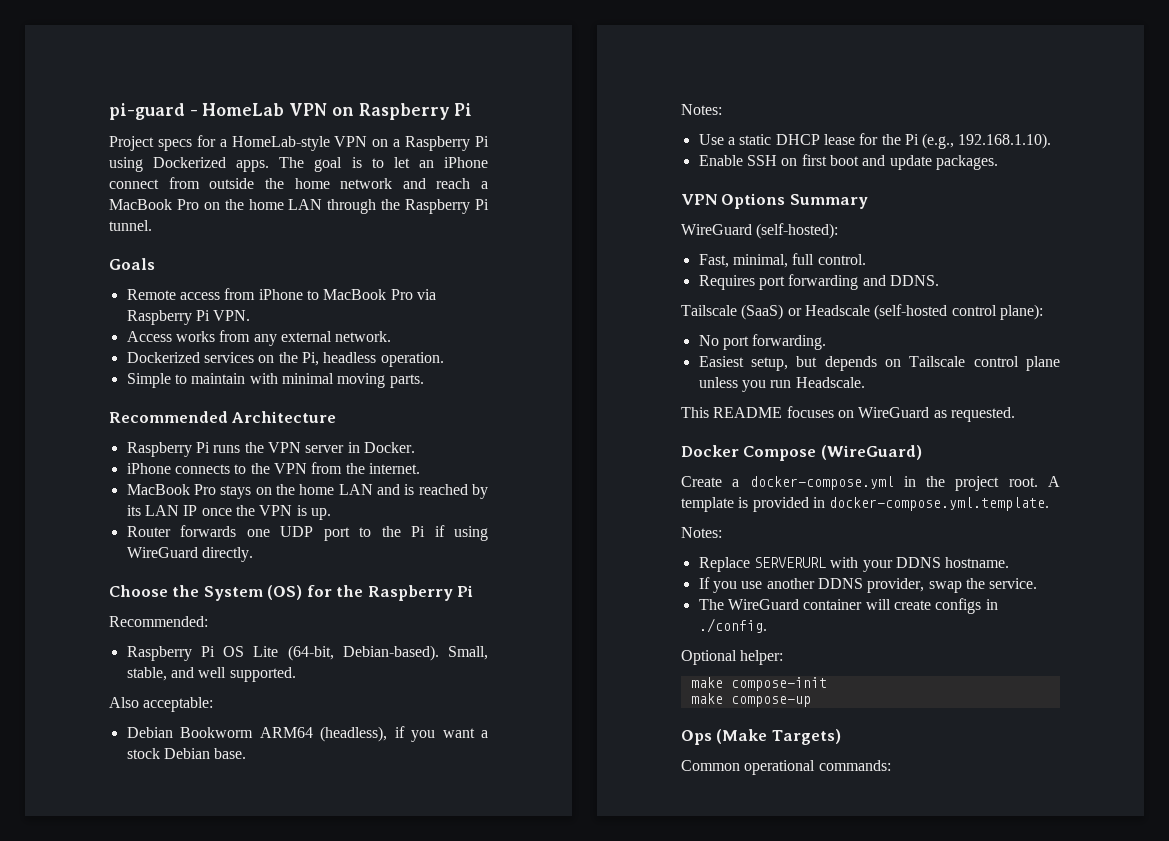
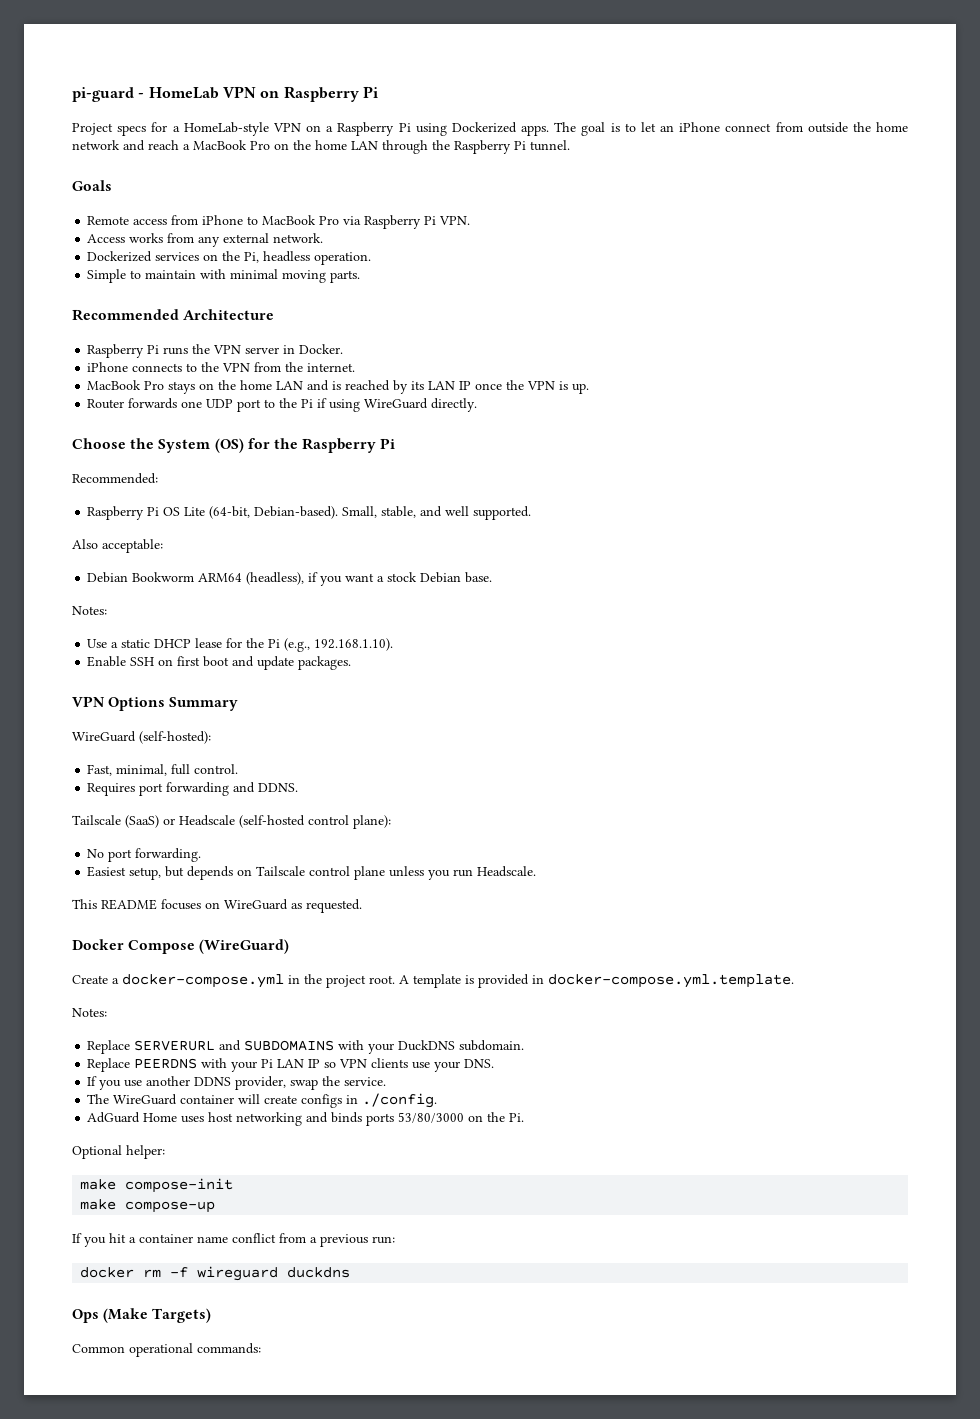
- Replace SERVERURL with your DDNS hostname.
+ Replace SERVERURL and SUBDOMAINS with your DuckDNS subdomain.
+ Replace PEERDNS with your Pi LAN IP so VPN clients use your DNS.
+ AdGuard Home uses host networking and binds ports 53/80/3000 on the Pi.
+ If you hit a container name conflict from a previous run:
+ docker rm -f wireguard duckdns

